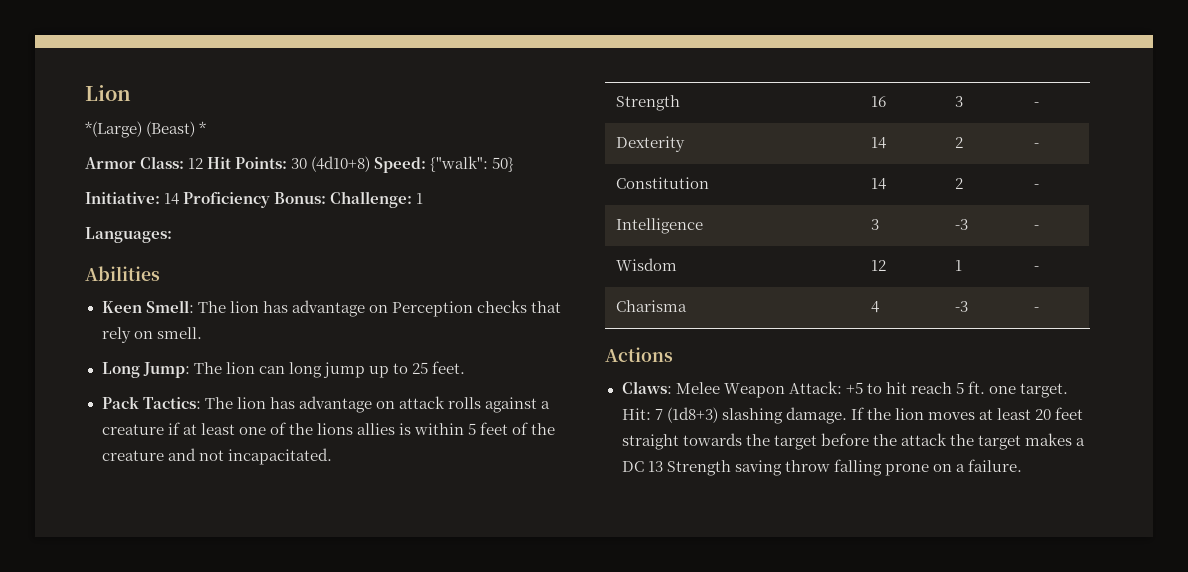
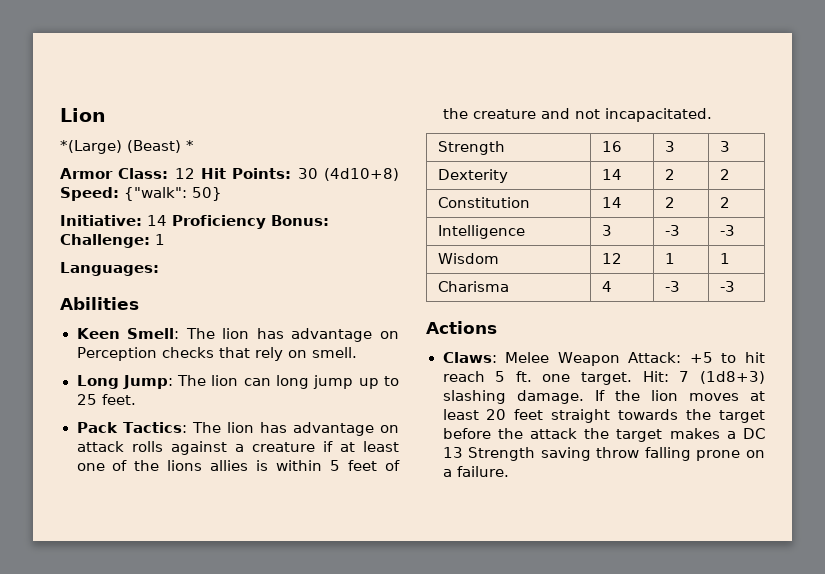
- Strength | 16 | 3 | -
+ Strength | 16 | 3 | 3
- Dexterity | 14 | 2 | -
+ Dexterity | 14 | 2 | 2
- Constitution | 14 | 2 | -
+ Constitution | 14 | 2 | 2
- Intelligence | 3 | -3 | -
+ Intelligence | 3 | -3 | -3
- Wisdom | 12 | 1 | -
+ Wisdom | 12 | 1 | 1
- Charisma | 4 | -3 | -
+ Charisma | 4 | -3 | -3

